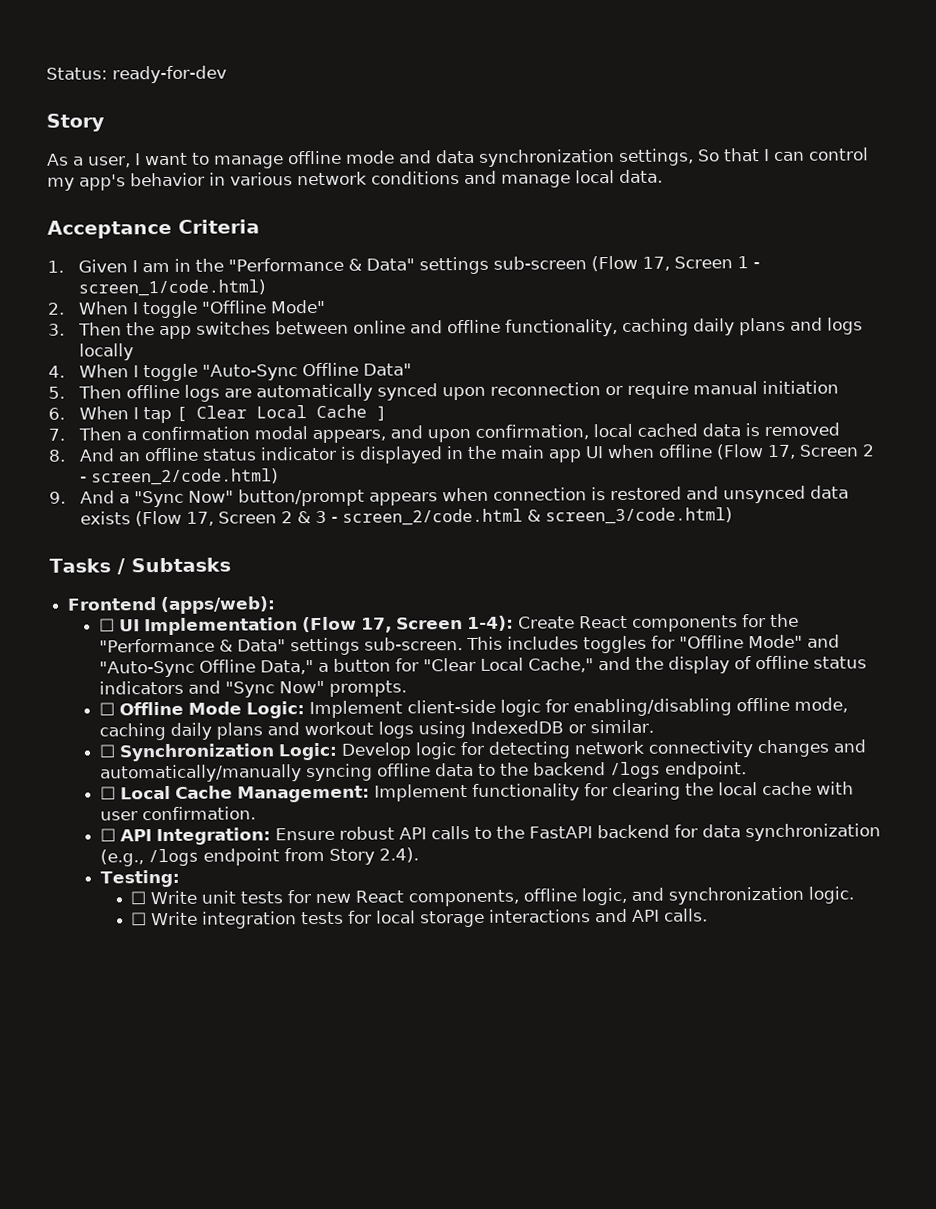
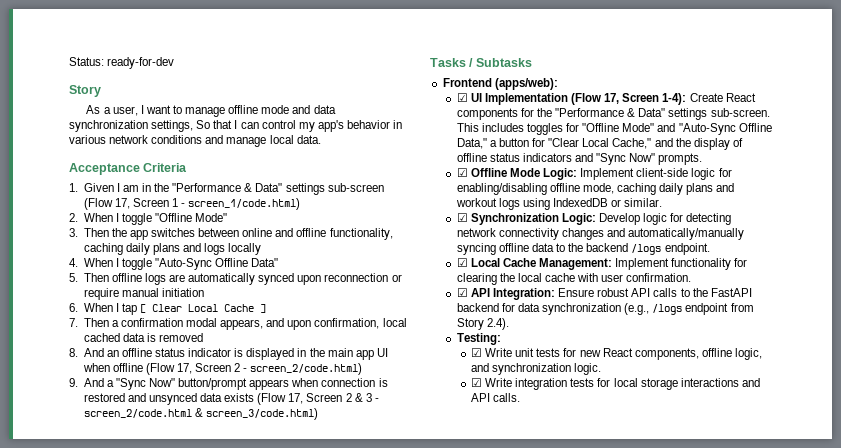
- ☐ UI Implementation (Flow 17, Screen 1-4): Create React components for the "Performance & Data" settings sub-screen.
+ ☑ UI Implementation (Flow 17, Screen 1-4): Create React components for the "Performance & Data" settings sub-screen.
- ☐ Offline Mode Logic: Implement client-side logic for enabling/disabling offline mode, caching daily plans and workout logs using IndexedDB or similar.
+ ☑ Offline Mode Logic: Implement client-side logic for enabling/disabling offline mode, caching daily plans and workout logs using IndexedDB or similar.
- ☐ Synchronization Logic: Develop logic for detecting network connectivity changes and automatically/manually syncing offline data to the backend /logs endpoint.
+ ☑ Synchronization Logic: Develop logic for detecting network connectivity changes and automatically/manually syncing offline data to the backend /logs endpoint.
- ☐ Local Cache Management: Implement functionality for clearing the local cache with user confirmation.
+ ☑ Local Cache Management: Implement functionality for clearing the local cache with user confirmation.
- ☐ API Integration: Ensure robust API calls to the FastAPI backend for data synchronization (e.g., /logs endpoint from Story 2.4).
+ ☑ API Integration: Ensure robust API calls to the FastAPI backend for data synchronization (e.g., /logs endpoint from Story 2.4).
- ☐ Write unit tests for new React components, offline logic, and synchronization logic.
+ ☑ Write unit tests for new React components, offline logic, and synchronization logic.
- ☐ Write integration tests for local storage interactions and API calls.
+ ☑ Write integration tests for local storage interactions and API calls.

